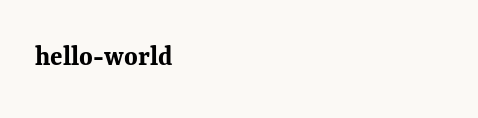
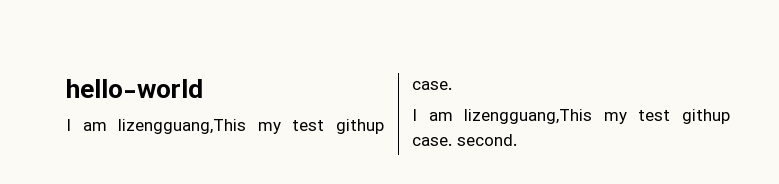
  hello-world
+ I am lizengguang,This my test githup case.
+ I am lizengguang,This my test githup case. second.

